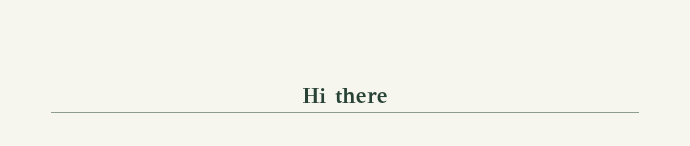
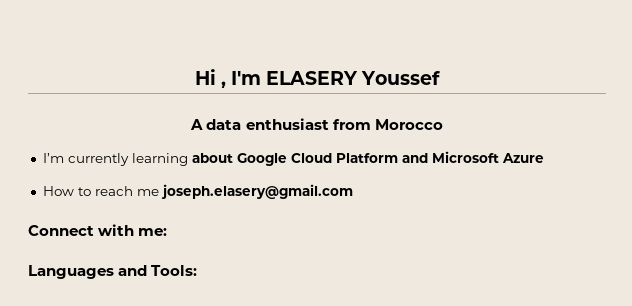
- Hi there
+ Hi , I'm ELASERY Youssef
+ A data enthusiast from Morocco
+ I’m currently learning about Google Cloud Platform and Microsoft Azure
+ How to reach me joseph.elasery@gmail.com
+ Connect with me:
+ Languages and Tools:

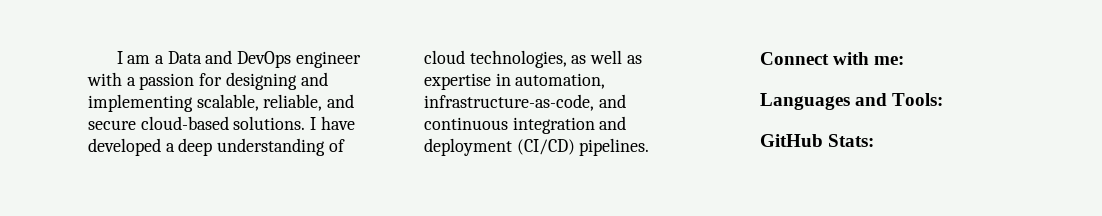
- Hi , I'm ELASERY Youssef
- A data enthusiast from Morocco
- I’m currently learning about Google Cloud Platform and Microsoft Azure
- How to reach me joseph.elasery@gmail.com
+ I am a Data and DevOps engineer with a passion for designing and implementing scalable, reliable, and secure cloud-based solutions. I have developed a deep understanding of cloud technologies, as well as expertise in automation, infrastructure-as-code, and continuous integration and deployment (CI/CD) pipelines.
+ GitHub Stats:

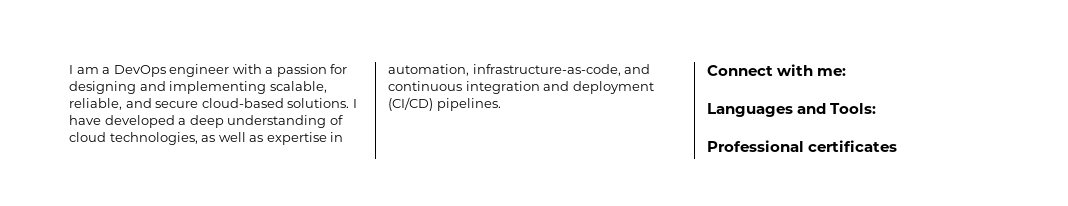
- I am a Data and DevOps engineer with a passion for designing and implementing scalable, reliable, and secure cloud-based solutions.
+ I am a DevOps engineer with a passion for designing and implementing scalable, reliable, and secure cloud-based solutions.
- GitHub Stats:
+ Professional certificates

